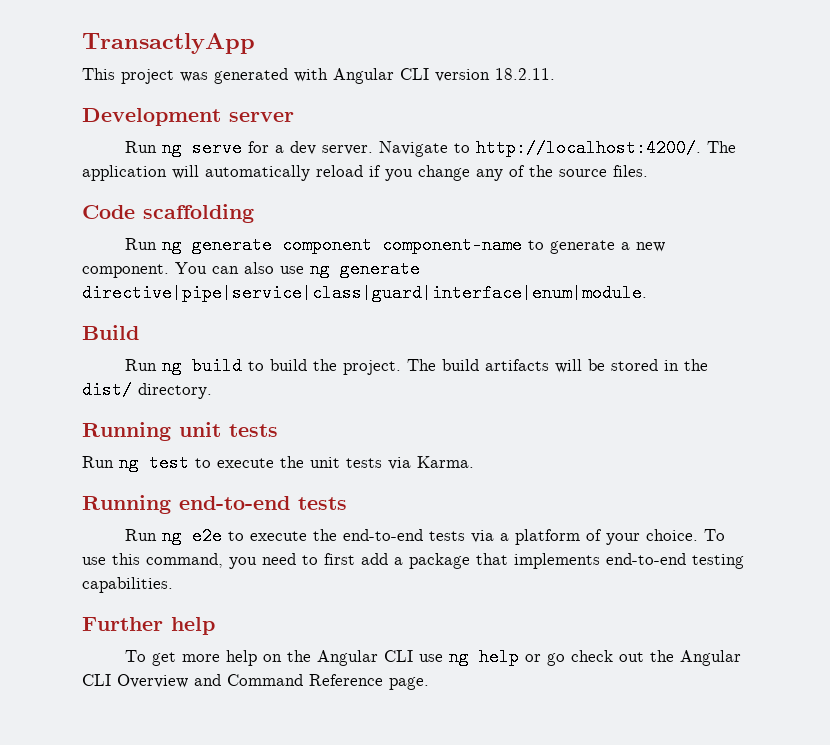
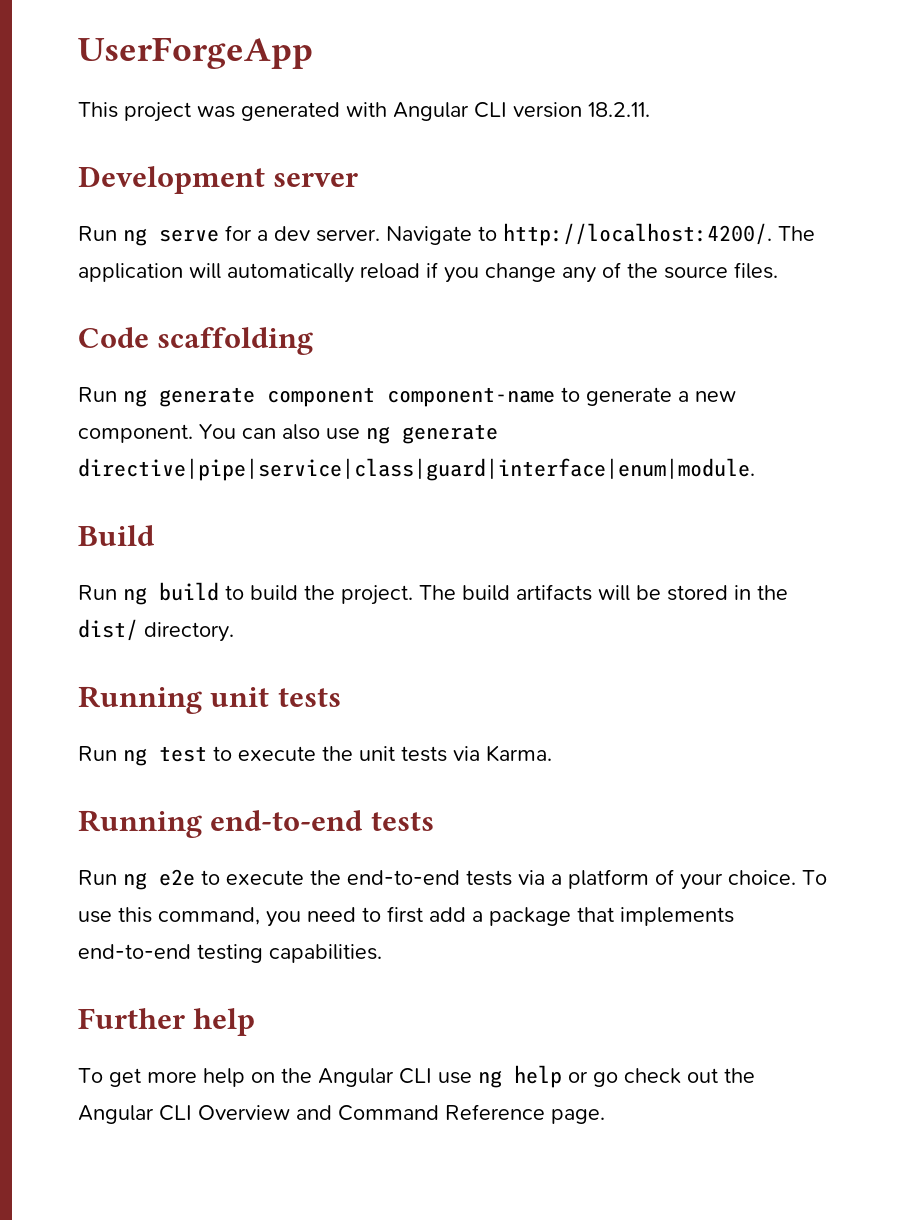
- TransactlyApp
+ UserForgeApp

